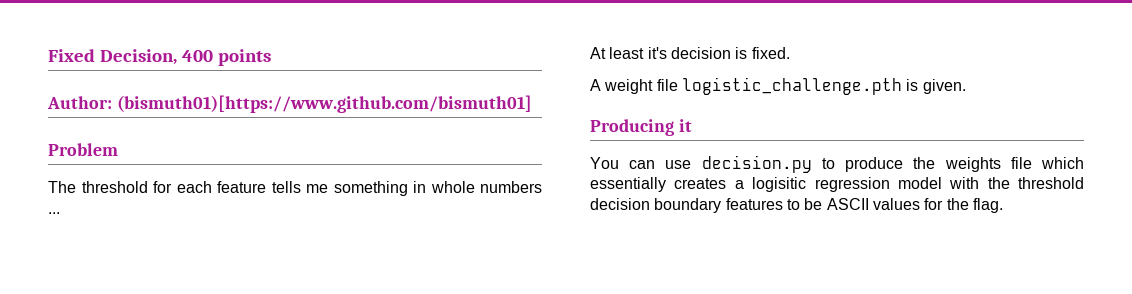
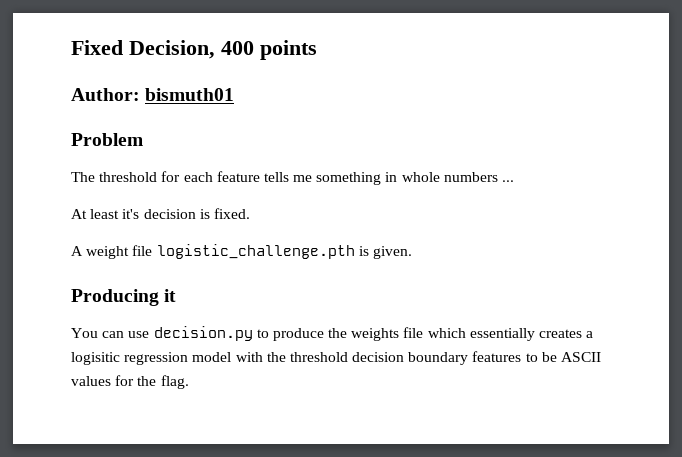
- Author: (bismuth01)[https://www.github.com/bismuth01]
+ Author: bismuth01

